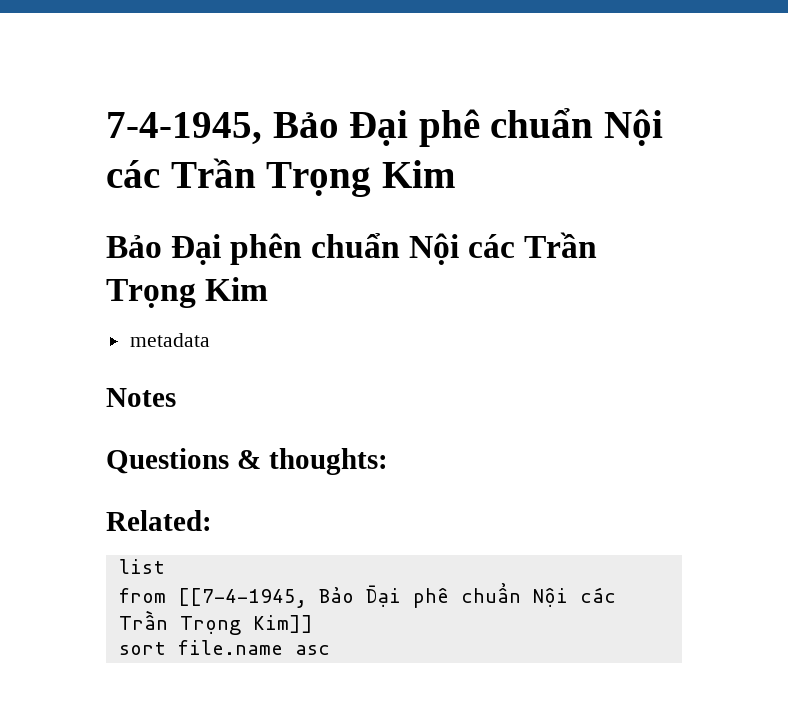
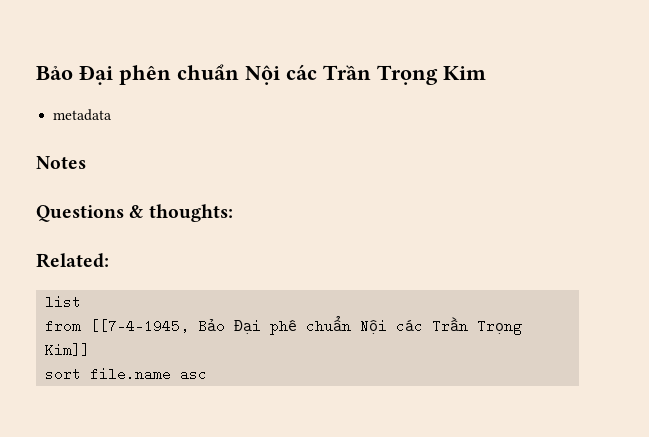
- 7-4-1945, Bảo Đại phê chuẩn Nội các Trần Trọng Kim

